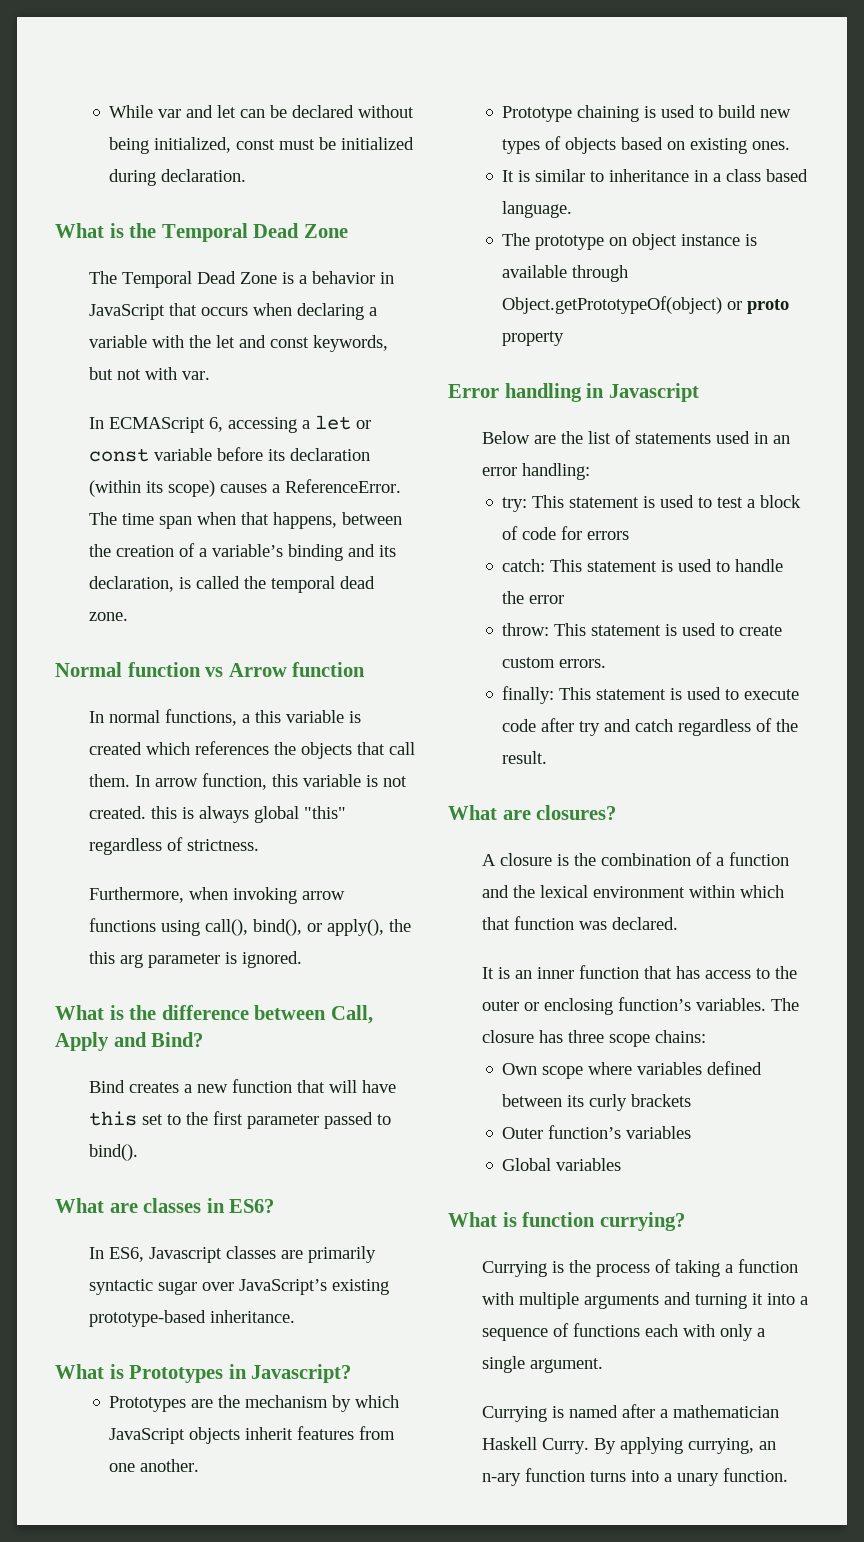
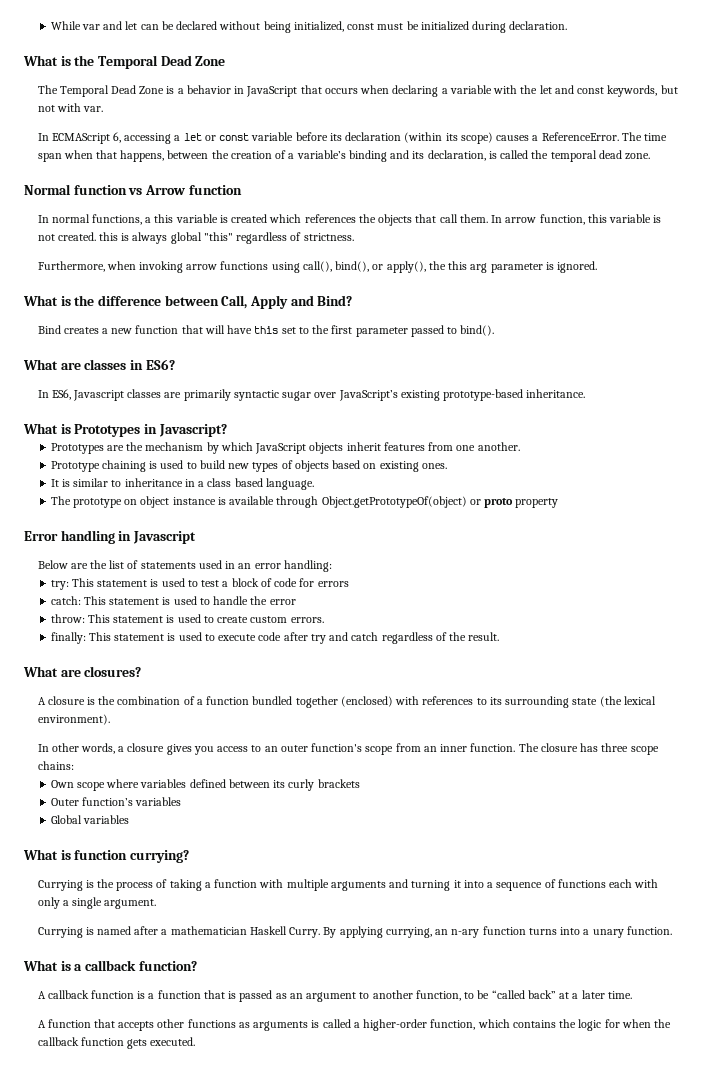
- A closure is the combination of a function and the lexical environment within which that function was declared.
- It is an inner function that has access to the outer or enclosing function’s variables.
+ A closure is the combination of a function bundled together (enclosed) with references to its surrounding state (the lexical environment).
+ In other words, a closure gives you access to an outer function's scope from an inner function.
+ What is a callback function?
+ A callback function is a function that is passed as an argument to another function, to be “called back” at a later time.
+ A function that accepts other functions as arguments is called a higher-order function, which contains the logic for when the callback function gets executed.

